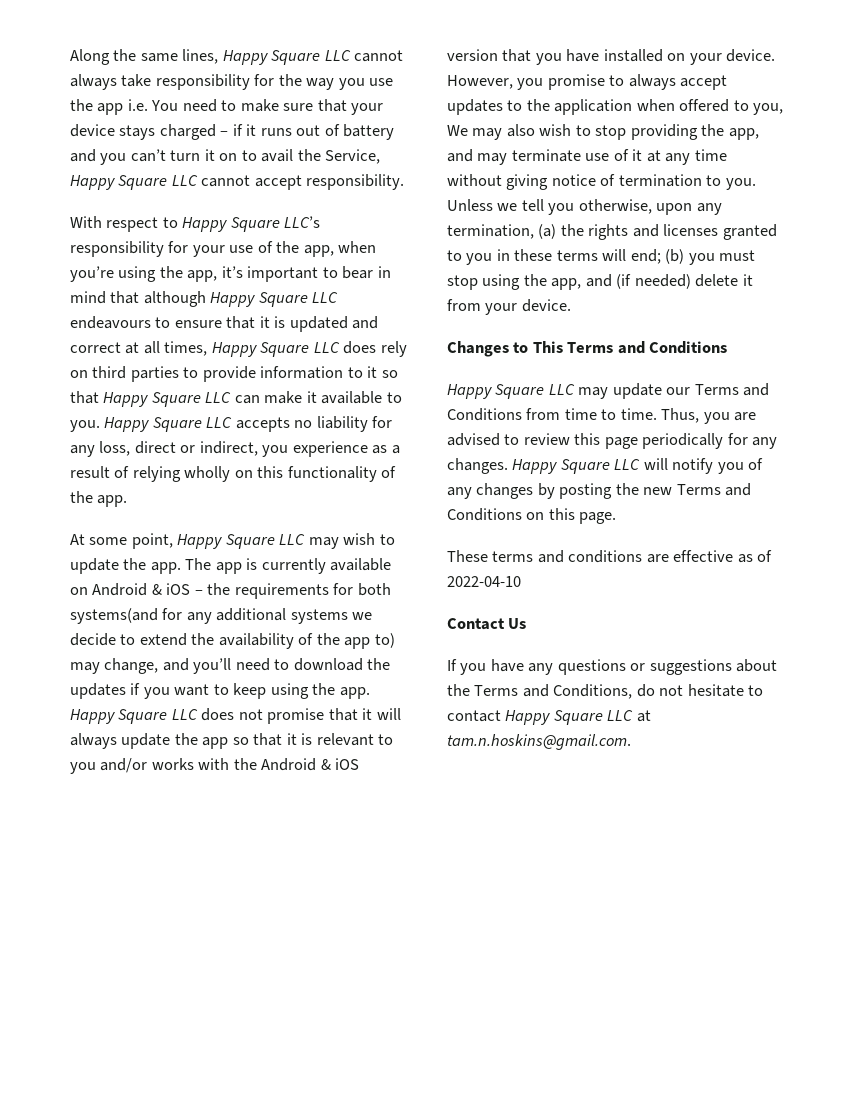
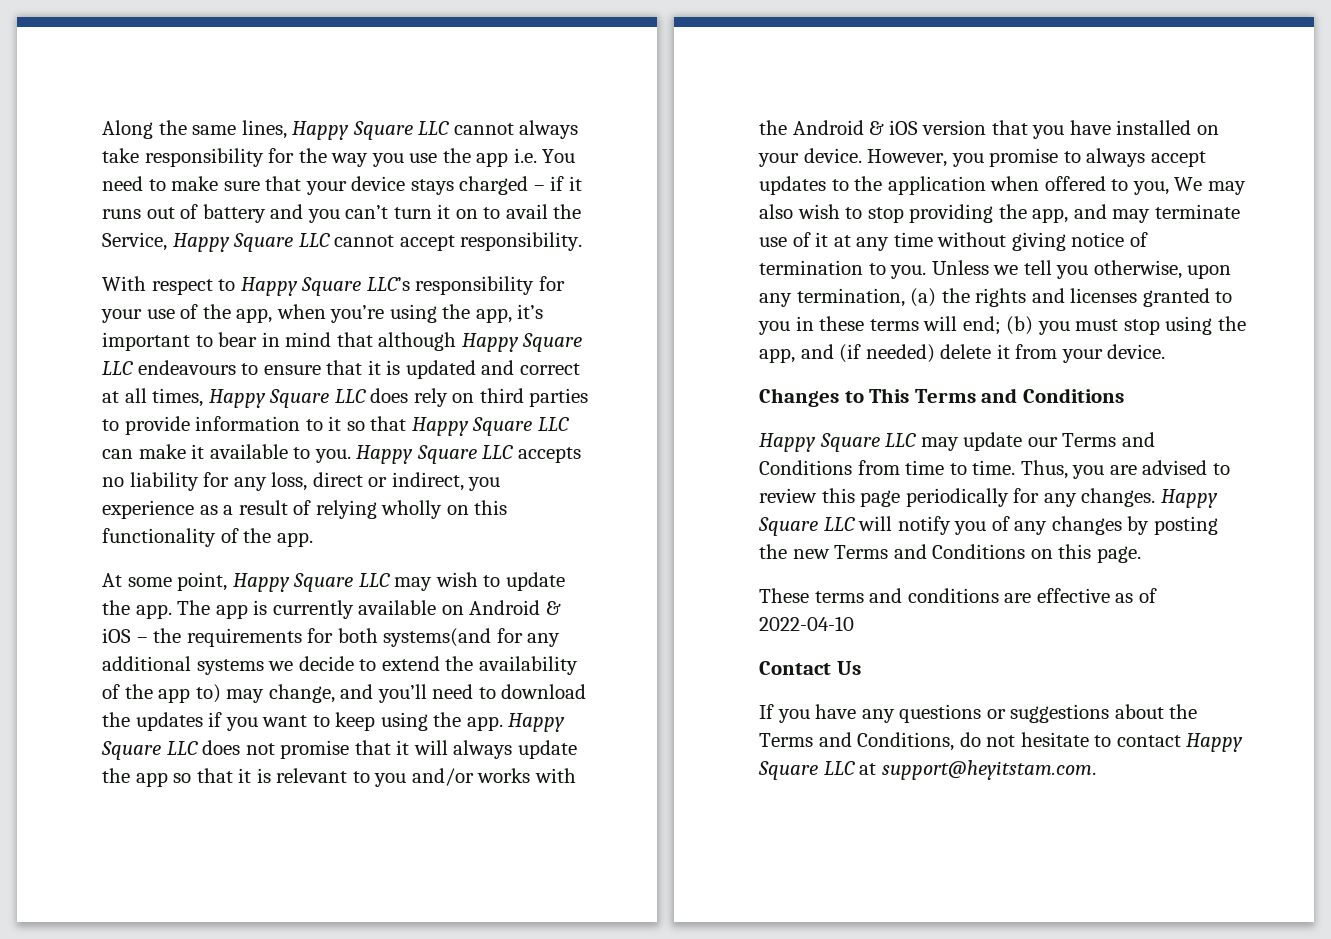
- If you have any questions or suggestions about the Terms and Conditions, do not hesitate to contact Happy Square LLC at tam.n.hoskins@gmail.com.
+ If you have any questions or suggestions about the Terms and Conditions, do not hesitate to contact Happy Square LLC at support@heyitstam.com.

